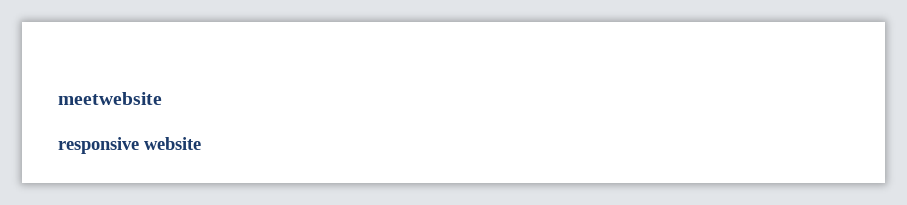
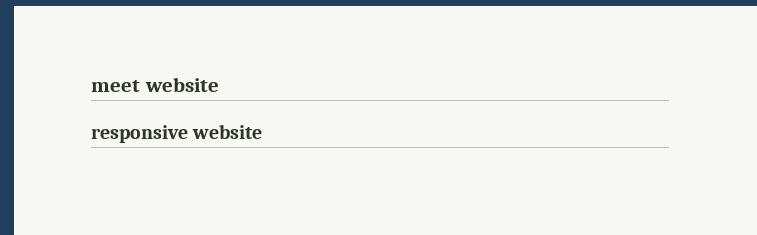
- meetwebsite
+ meet website

